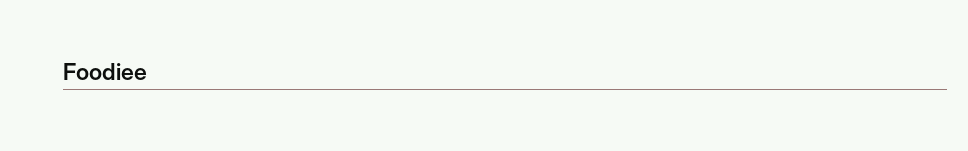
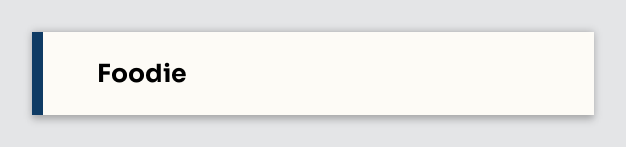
- Foodiee
+ Foodie

